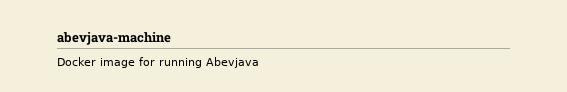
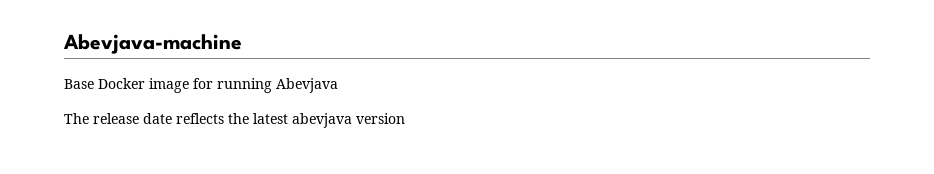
- abevjava-machine
- Docker image for running Abevjava
+ Abevjava-machine
+ Base Docker image for running Abevjava
+ The release date reflects the latest abevjava version

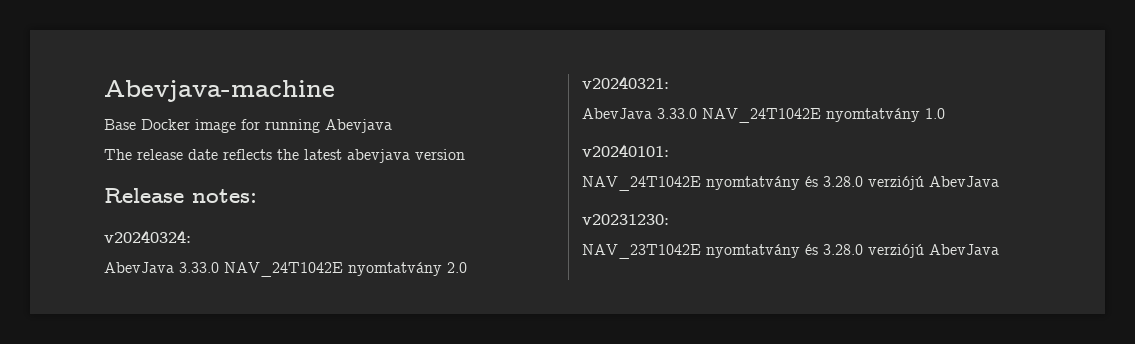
+ Release notes:
+ v20240324:
+ AbevJava 3.33.0 NAV_24T1042E nyomtatvány 2.0
+ v20240321:
+ AbevJava 3.33.0 NAV_24T1042E nyomtatvány 1.0
+ v20240101:
+ NAV_24T1042E nyomtatvány és 3.28.0 verziójú AbevJava
+ v20231230:
+ NAV_23T1042E nyomtatvány és 3.28.0 verziójú AbevJava

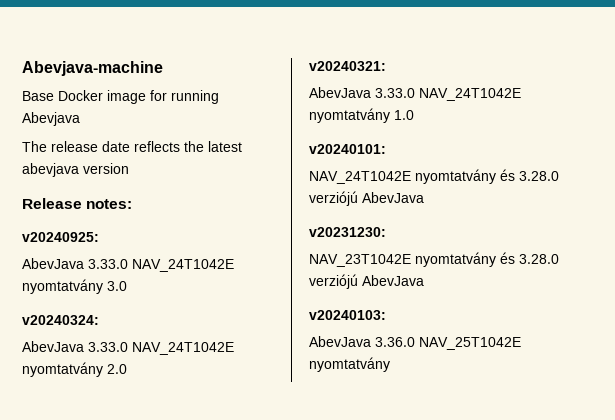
+ v20240925:
+ AbevJava 3.33.0 NAV_24T1042E nyomtatvány 3.0
+ v20240103:
+ AbevJava 3.36.0 NAV_25T1042E nyomtatvány

